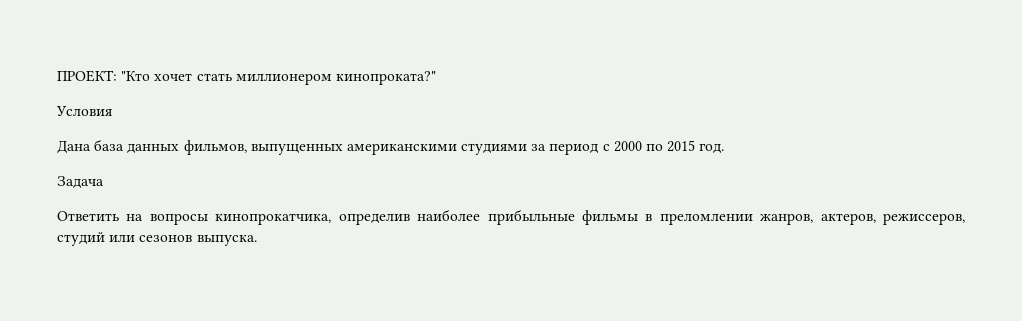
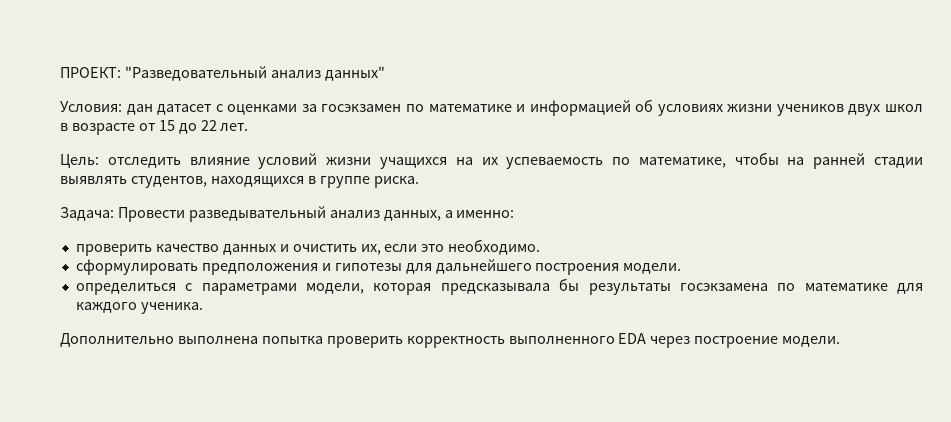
- ПРОЕКТ: "Кто хочет стать миллионером кинопроката?"
- Условия
- Дана база данных фильмов, выпущенных американскими студиями за период с 2000 по 2015 год.
- Задача
- Ответить на вопросы кинопрокатчика, определив наиболее прибыльные фильмы в преломлении жанров, актеров, режиссеров, студий или сезонов выпуска.
+ ПРОЕКТ: "Разведовательный анализ данных"
+ Условия: дан датасет с оценками за госэкзамен по математике и информацией об условиях жизни учеников двух школ в возрасте от 15 до 22 лет.
+ Цель: отследить влияние условий жизни учащихся на их успеваемость по математике, чтобы на ранней стадии выявлять студентов, находящихся в группе риска.
+ Задача: Провести разведывательный анализ данных, а именно:
+ проверить качество данных и очистить их, если это необходимо.
+ сформулировать предположения и гипотезы для дальнейшего построения модели.
+ определиться с параметрами модели, которая предсказывала бы результаты госэкзамена по математике для каждого ученика.
+ Дополнительно выполнена попытка проверить корректность выполненного EDA через построение модели.

